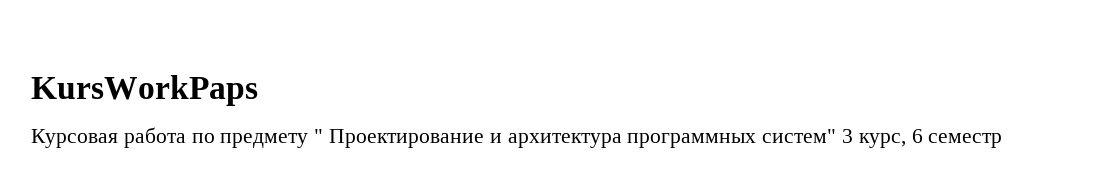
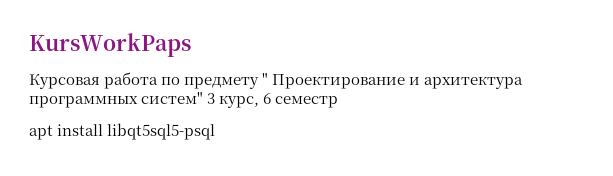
+ apt install libqt5sql5-psql

